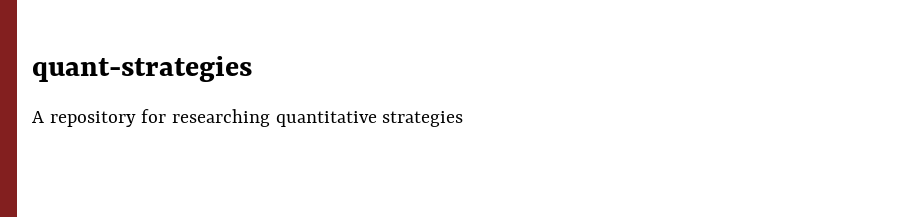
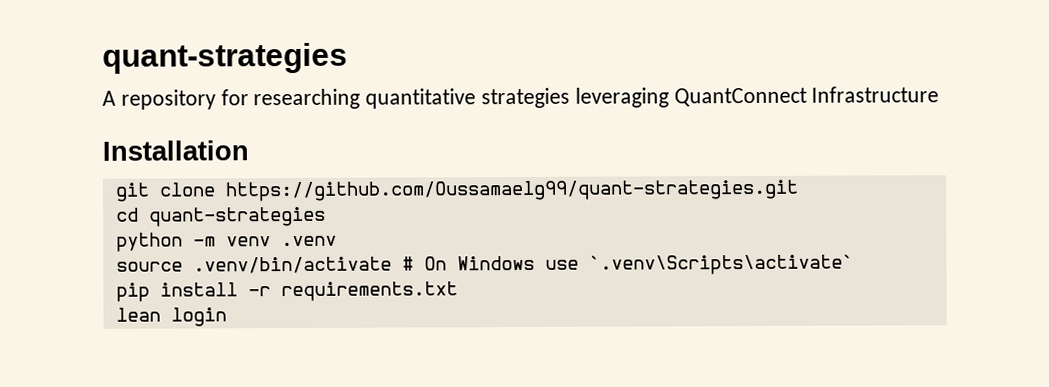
- A repository for researching quantitative strategies
+ A repository for researching quantitative strategies leveraging QuantConnect Infrastructure
+ Installation
+ git clone https://github.com/Oussamaelg99/quant-strategies.git
+ cd quant-strategies
+ python -m venv .venv
+ source .venv/bin/activate # On Windows use `.venv\Scripts\activate`
+ pip install -r requirements.txt
+ lean login

